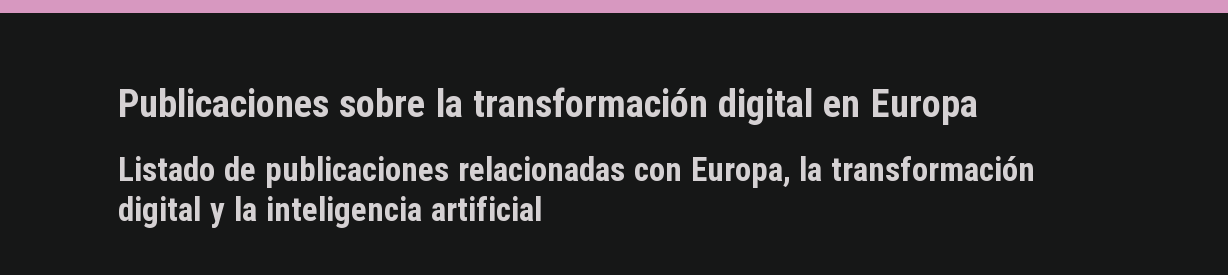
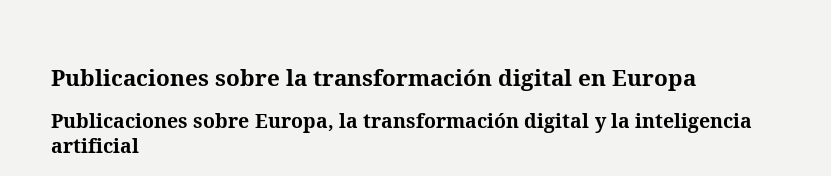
- Listado de publicaciones relacionadas con Europa, la transformación digital y la inteligencia artificial
+ Publicaciones sobre Europa, la transformación digital y la inteligencia artificial

